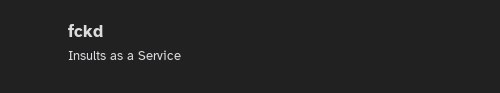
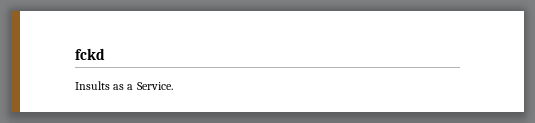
- Insults as a Service
+ Insults as a Service.

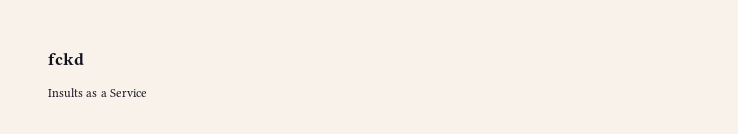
- Insults as a Service.
+ Insults as a Service

